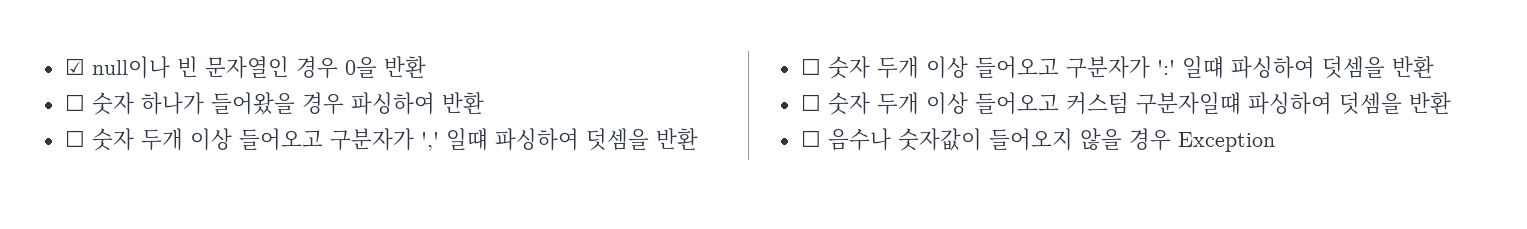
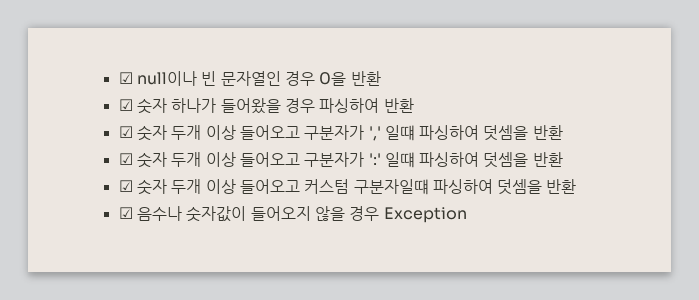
- ☐ 숫자 하나가 들어왔을 경우 파싱하여 반환
+ ☑ 숫자 하나가 들어왔을 경우 파싱하여 반환
- ☐ 숫자 두개 이상 들어오고 구분자가 ',' 일떄 파싱하여 덧셈을 반환
+ ☑ 숫자 두개 이상 들어오고 구분자가 ',' 일떄 파싱하여 덧셈을 반환
- ☐ 숫자 두개 이상 들어오고 구분자가 ':' 일떄 파싱하여 덧셈을 반환
+ ☑ 숫자 두개 이상 들어오고 구분자가 ':' 일떄 파싱하여 덧셈을 반환
- ☐ 숫자 두개 이상 들어오고 커스텀 구분자일떄 파싱하여 덧셈을 반환
+ ☑ 숫자 두개 이상 들어오고 커스텀 구분자일떄 파싱하여 덧셈을 반환
- ☐ 음수나 숫자값이 들어오지 않을 경우 Exception
+ ☑ 음수나 숫자값이 들어오지 않을 경우 Exception

